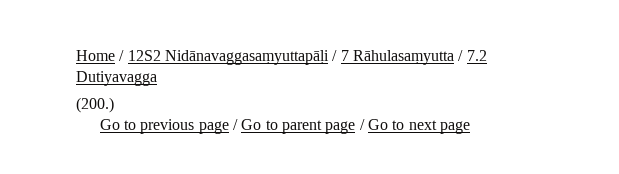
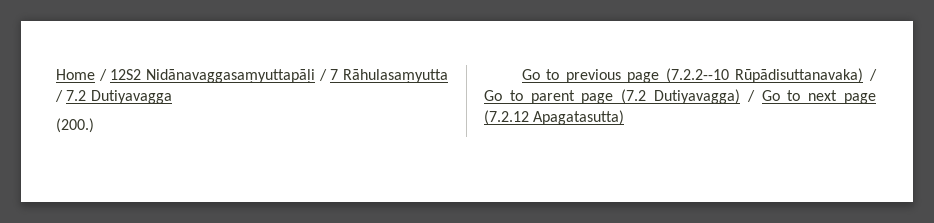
- Go to previous page / Go to parent page / Go to next page
+ Go to previous page (7.2.2--10 Rūpādisuttanavaka) / Go to parent page (7.2 Dutiyavagga) / Go to next page (7.2.12 Apagatasutta)

